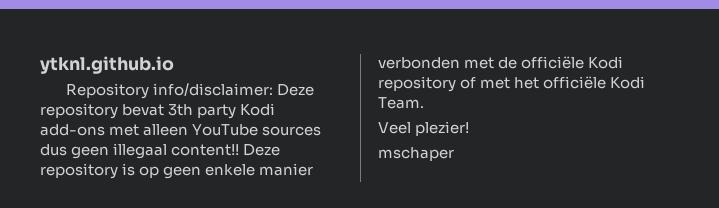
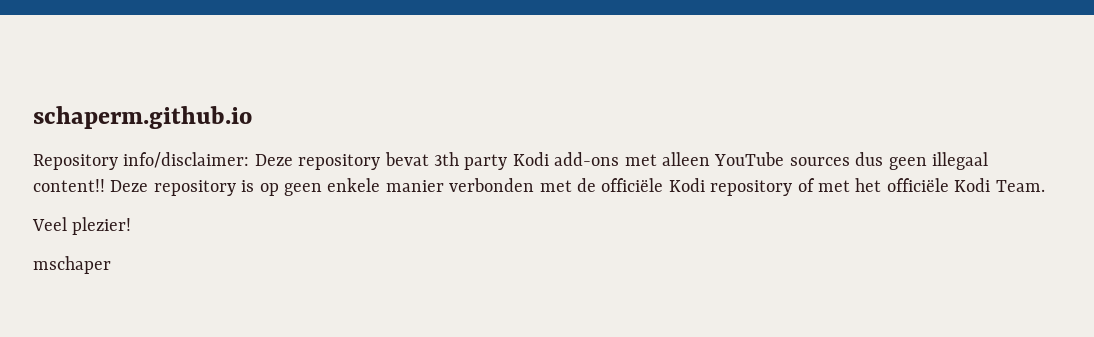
- ytknl.github.io
+ schaperm.github.io

